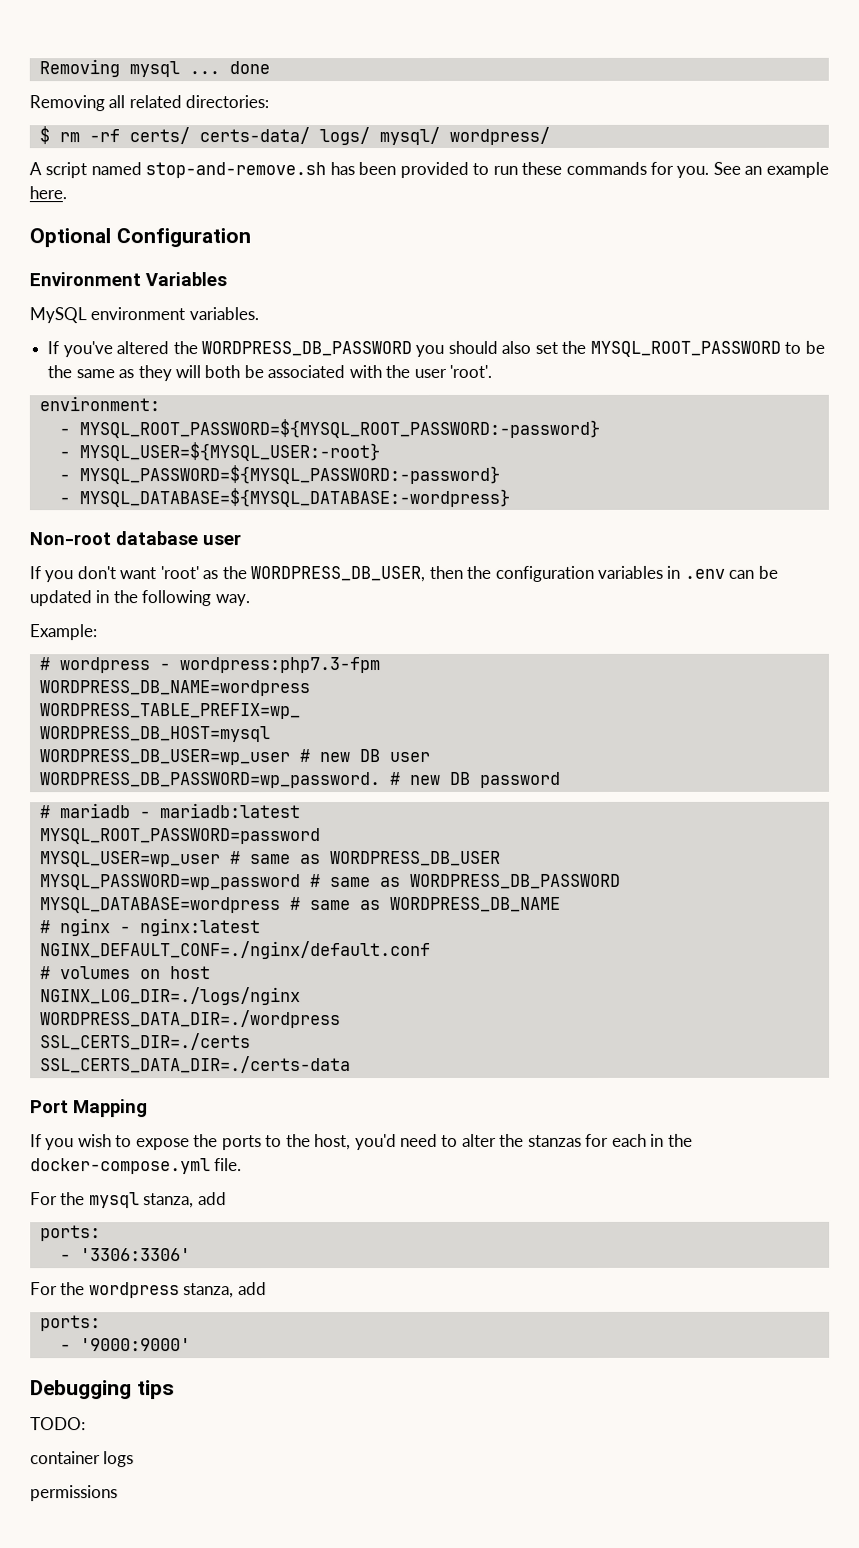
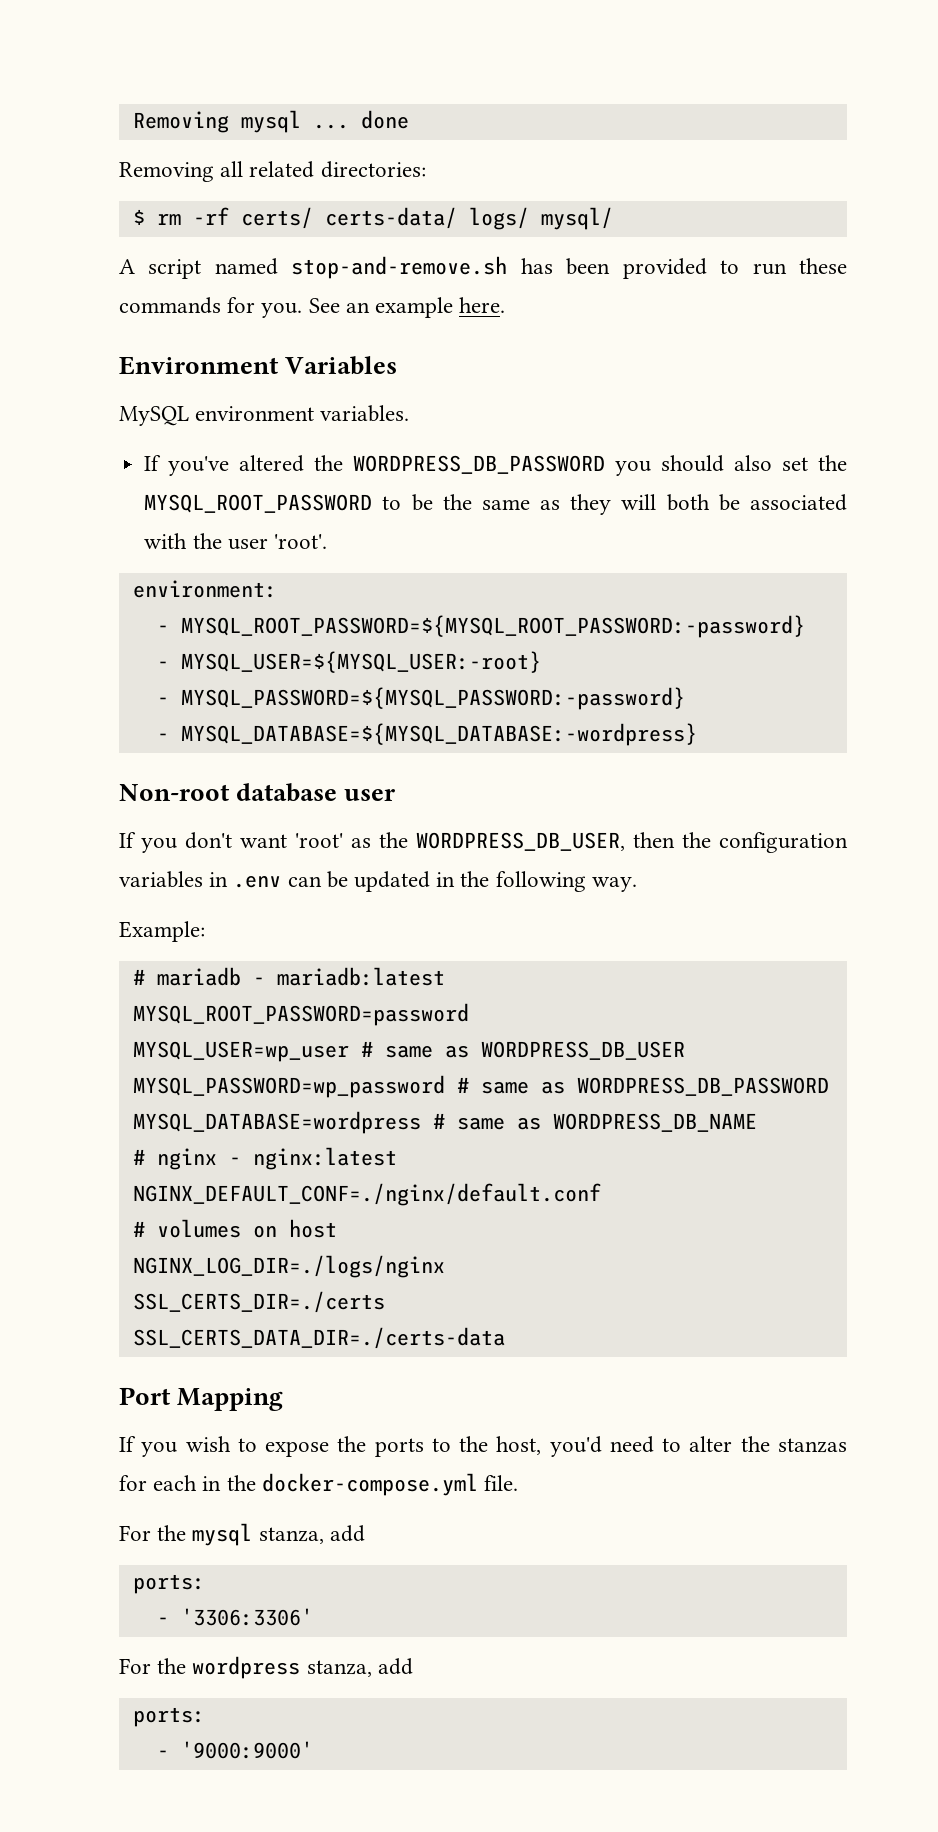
- $ rm -rf certs/ certs-data/ logs/ mysql/ wordpress/
+ $ rm -rf certs/ certs-data/ logs/ mysql/
- Optional Configuration
- # wordpress - wordpress:php7.3-fpm
- WORDPRESS_DB_NAME=wordpress
- WORDPRESS_TABLE_PREFIX=wp_
- WORDPRESS_DB_HOST=mysql
- WORDPRESS_DB_USER=wp_user # new DB user
- WORDPRESS_DB_PASSWORD=wp_password. # new DB password
- WORDPRESS_DATA_DIR=./wordpress
- Debugging tips
- TODO:
- container logs
- permissions

